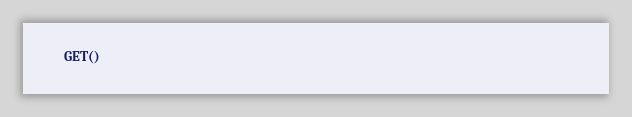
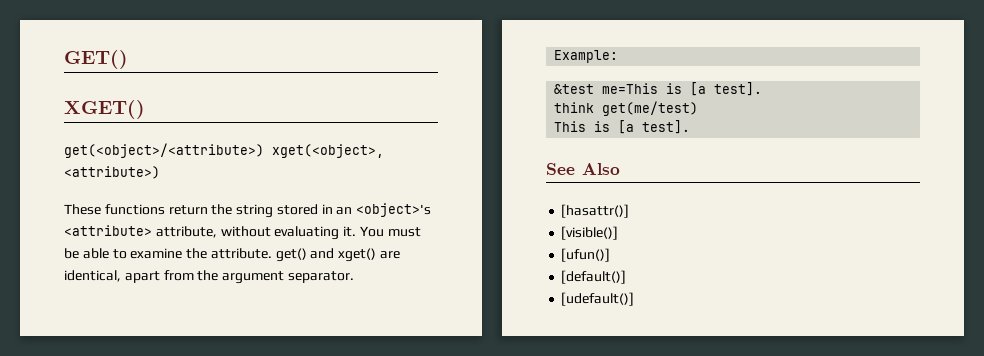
+ XGET()
+ get(<object>/<attribute>) xget(<object>, <attribute>)
+ These functions return the string stored in an <object>'s <attribute> attribute, without evaluating it. You must be able to examine the attribute. get() and xget() are identical, apart from the argument separator.
+ Example:
+ &test me=This is [a test].
+ think get(me/test)
+ This is [a test].
+ See Also
+ [hasattr()]
+ [visible()]
+ [ufun()]
+ [default()]
+ [udefault()]

